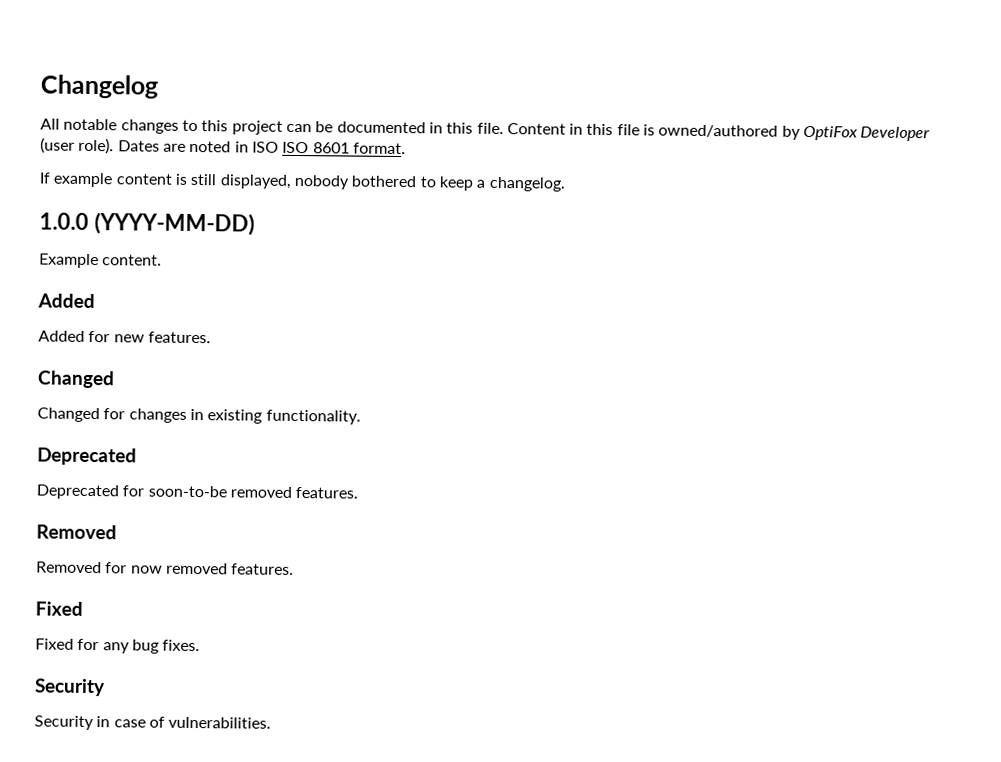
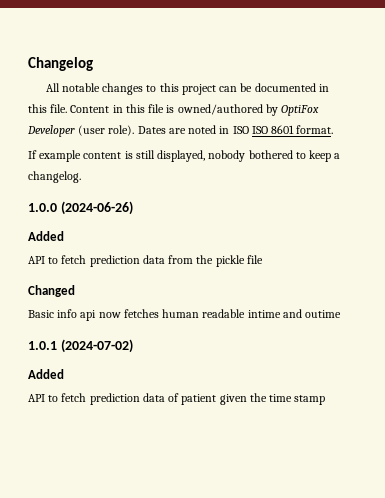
- 1.0.0 (YYYY-MM-DD)
- Example content.
+ 1.0.0 (2024-06-26)
  Added
- Added for new features.
+ API to fetch prediction data from the pickle file
  Changed
- Changed for changes in existing functionality.
- Deprecated
- Deprecated for soon-to-be removed features.
- Removed
- Removed for now removed features.
- Fixed
- Fixed for any bug fixes.
- Security
- Security in case of vulnerabilities.
+ Basic info api now fetches human readable intime and outime
+ 1.0.1 (2024-07-02)
+ Added
+ API to fetch prediction data of patient given the time stamp

